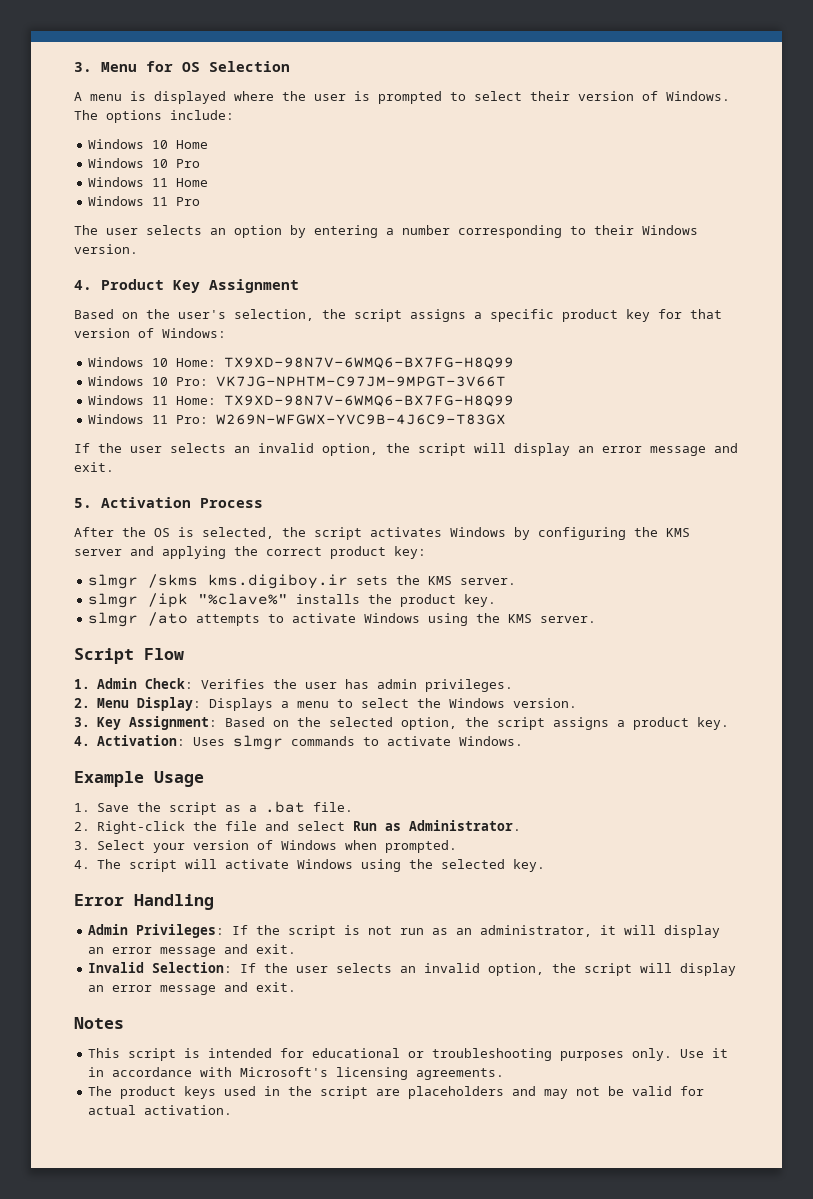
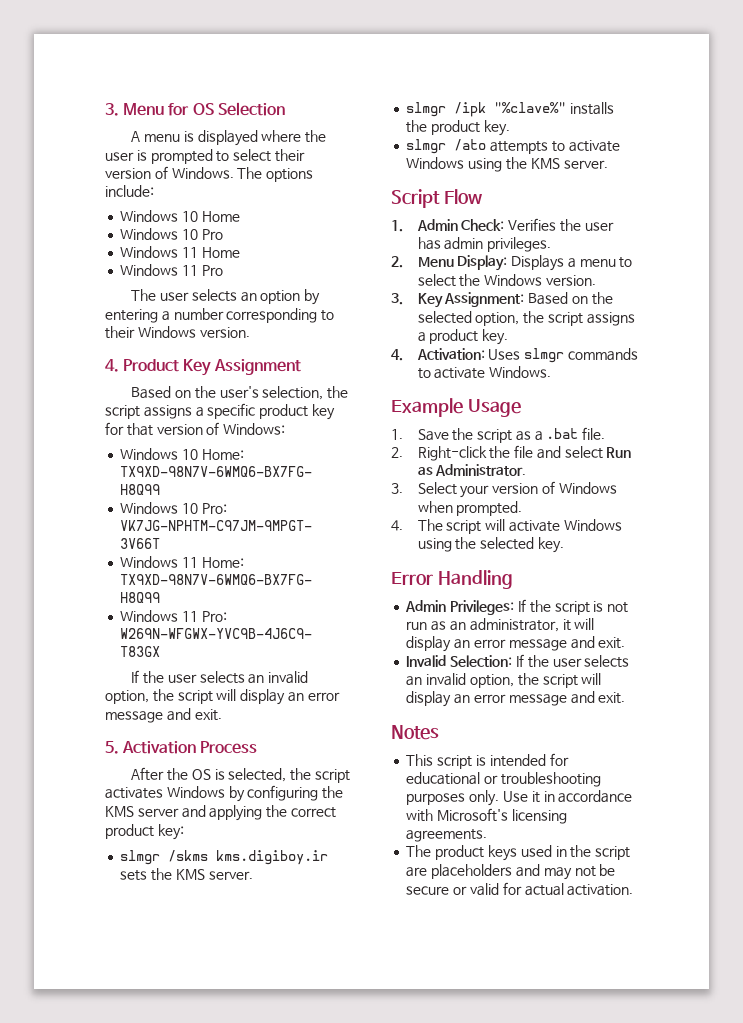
- The product keys used in the script are placeholders and may not be valid for actual activation.
+ The product keys used in the script are placeholders and may not be secure or valid for actual activation.

